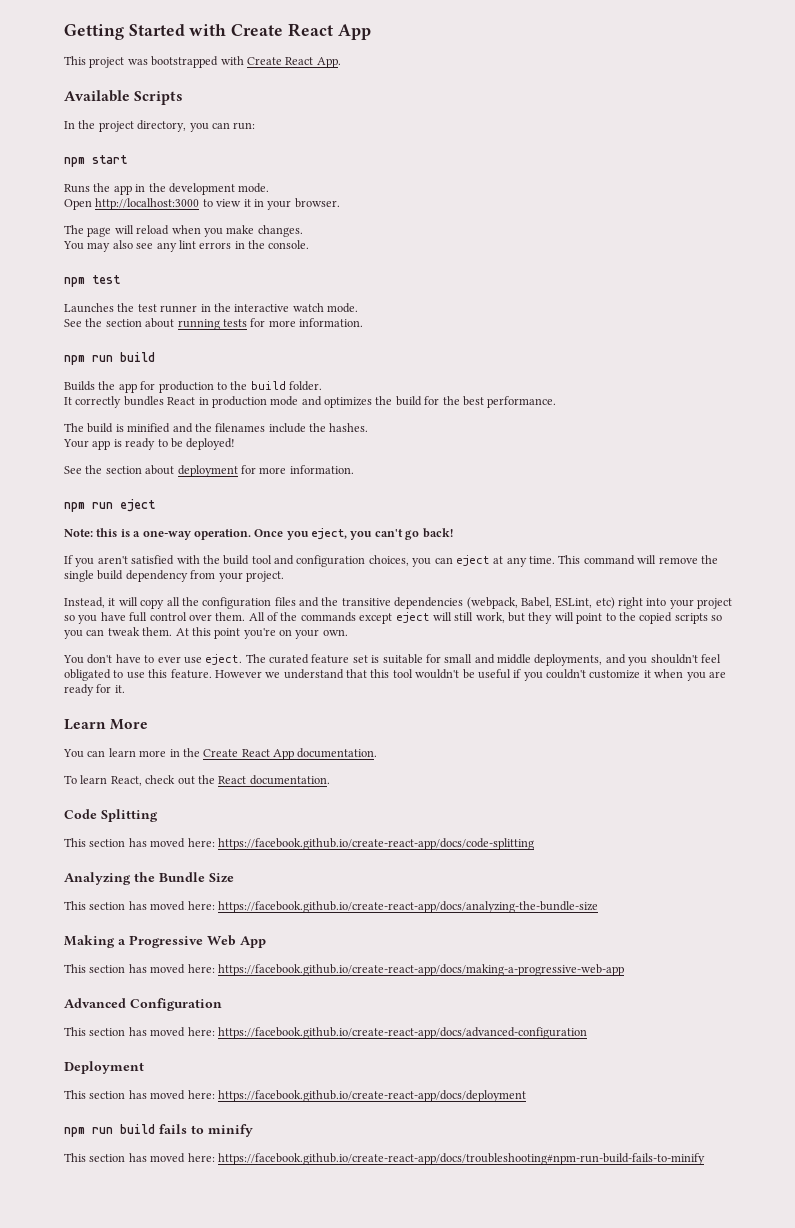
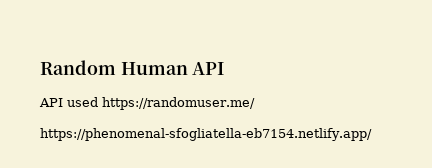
- Getting Started with Create React App
- This project was bootstrapped with Create React App.
- Available Scripts
- In the project directory, you can run:
- npm start
- Runs the app in the development mode.
- Open http://localhost:3000 to view it in your browser.
- The page will reload when you make changes.
- You may also see any lint errors in the console.
- npm test
- Launches the test runner in the interactive watch mode.
- See the section about running tests for more information.
- npm run build
- Builds the app for production to the build folder.
- It correctly bundles React in production mode and optimizes the build for the best performance.
- The build is minified and the filenames include the hashes.
- Your app is ready to be deployed!
- See the section about deployment for more information.
- npm run eject
- Note: this is a one-way operation. Once you eject, you can't go back!
- If you aren't satisfied with the build tool and configuration choices, you can eject at any time. This command will remove the single build dependency from your project.
- Instead, it will copy all the configuration files and the transitive dependencies (webpack, Babel, ESLint, etc) right into your project so you have full control over them. All of the commands except eject will still work, but they will point to the copied scripts so you can tweak them. At this point you're on your own.
- You don't have to ever use eject. The curated feature set is suitable for small and middle deployments, and you shouldn't feel obligated to use this feature. However we understand that this tool wouldn't be useful if you couldn't customize it when you are ready for it.
- Learn More
- You can learn more in the Create React App documentation.
- To learn React, check out the React documentation.
- Code Splitting
- This section has moved here: https://facebook.github.io/create-react-app/docs/code-splitting
- Analyzing the Bundle Size
- This section has moved here: https://facebook.github.io/create-react-app/docs/analyzing-the-bundle-size
- Making a Progressive Web App
- This section has moved here: https://facebook.github.io/create-react-app/docs/making-a-progressive-web-app
- Advanced Configuration
- This section has moved here: https://facebook.github.io/create-react-app/docs/advanced-configuration
- Deployment
- This section has moved here: https://facebook.github.io/create-react-app/docs/deployment
- npm run build fails to minify
- This section has moved here: https://facebook.github.io/create-react-app/docs/troubleshooting#npm-run-build-fails-to-minify
+ Random Human API
+ API used https://randomuser.me/
+ https://phenomenal-sfogliatella-eb7154.netlify.app/

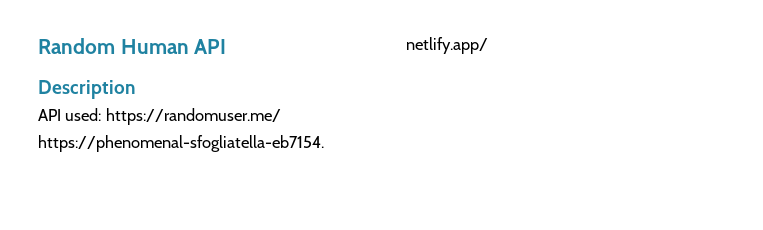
- API used https://randomuser.me/
+ Description
+ API used: https://randomuser.me/

